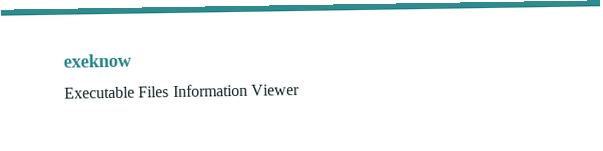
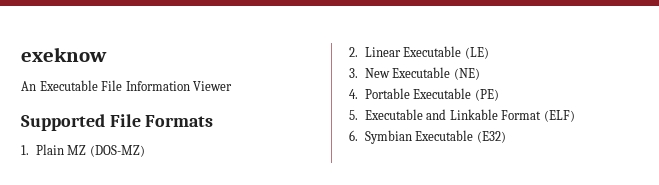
- Executable Files Information Viewer
+ An Executable File Information Viewer
+ Supported File Formats
+ 1. Plain MZ (DOS-MZ)
+ 2. Linear Executable (LE)
+ 3. New Executable (NE)
+ 4. Portable Executable (PE)
+ 5. Executable and Linkable Format (ELF)
+ 6. Symbian Executable (E32)

